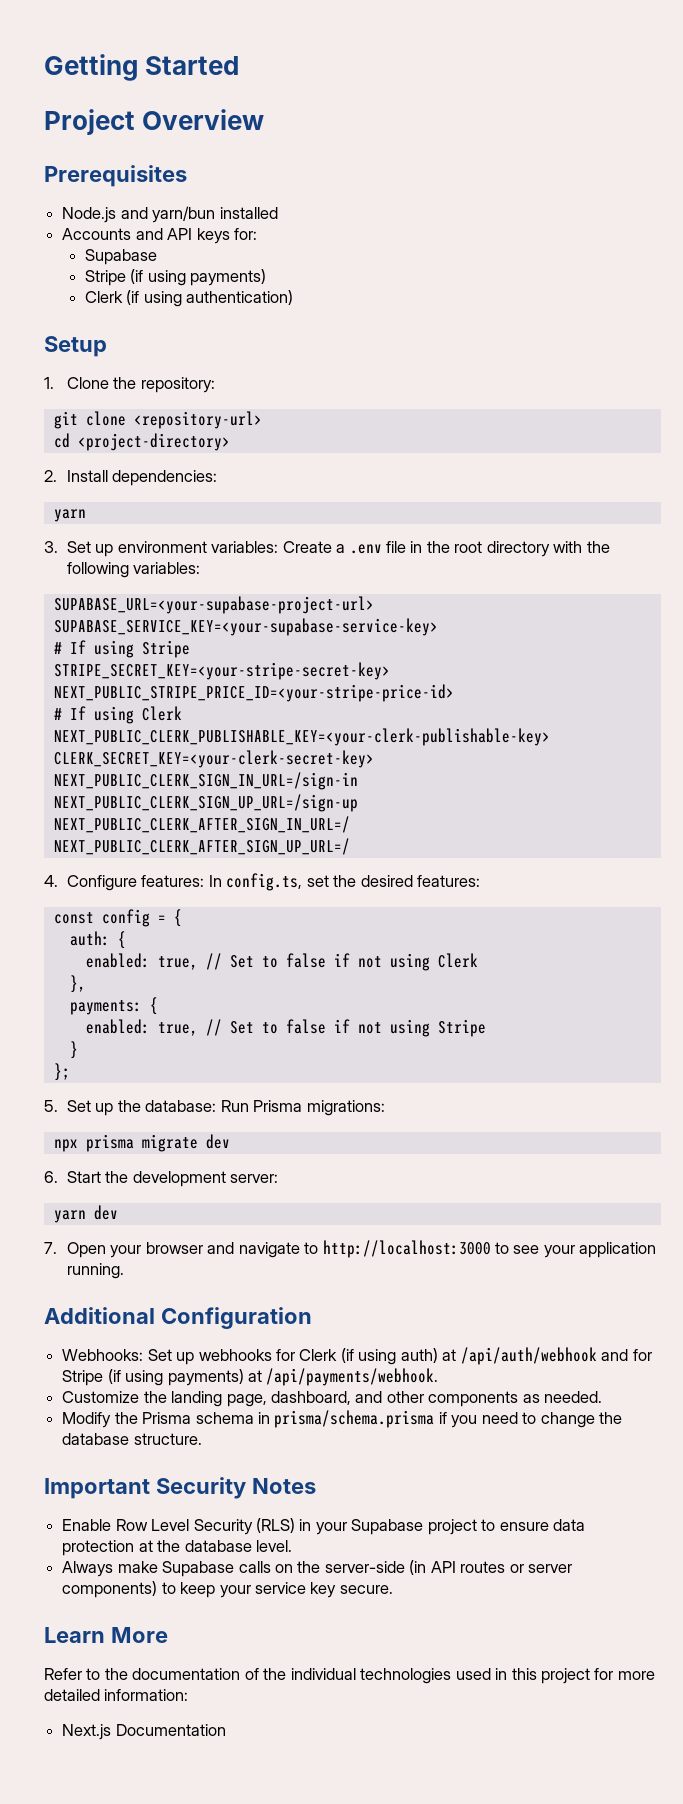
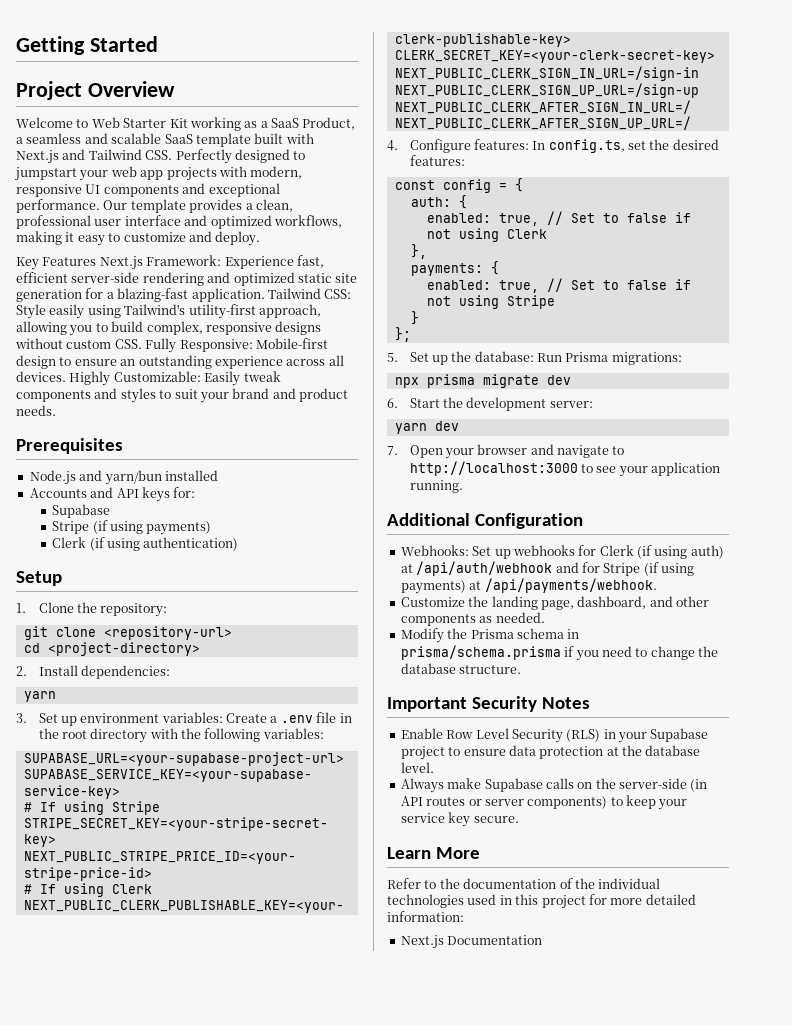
+ Welcome to Web Starter Kit working as a SaaS Product, a seamless and scalable SaaS template built with Next.js and Tailwind CSS. Perfectly designed to jumpstart your web app projects with modern, responsive UI components and exceptional performance. Our template provides a clean, professional user interface and optimized workflows, making it easy to customize and deploy.
+ Key Features Next.js Framework: Experience fast, efficient server-side rendering and optimized static site generation for a blazing-fast application. Tailwind CSS: Style easily using Tailwind's utility-first approach, allowing you to build complex, responsive designs without custom CSS. Fully Responsive: Mobile-first design to ensure an outstanding experience across all devices. Highly Customizable: Easily tweak components and styles to suit your brand and product needs.

